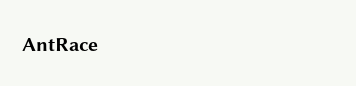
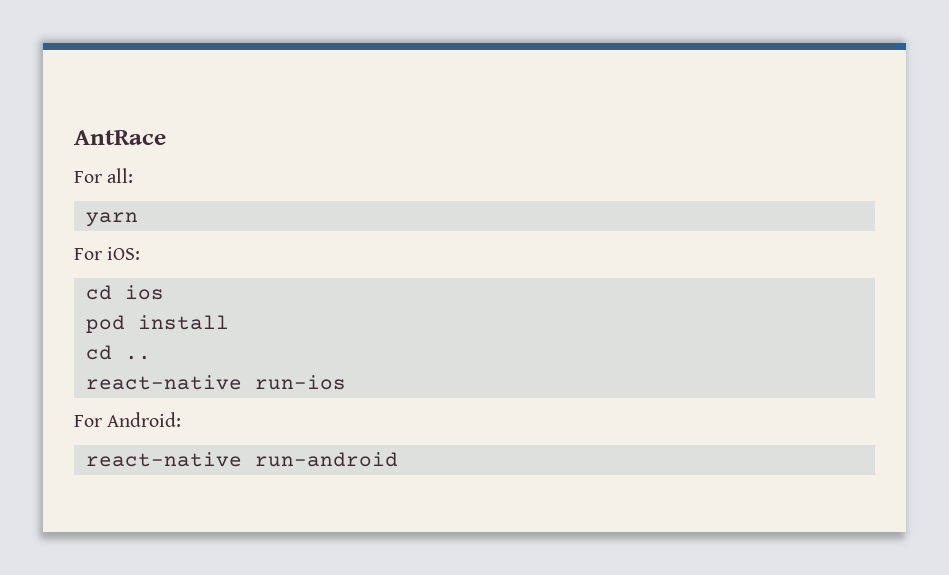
+ For all:
+ yarn
+ For iOS:
+ cd ios
+ pod install
+ cd ..
+ react-native run-ios
+ For Android:
+ react-native run-android

